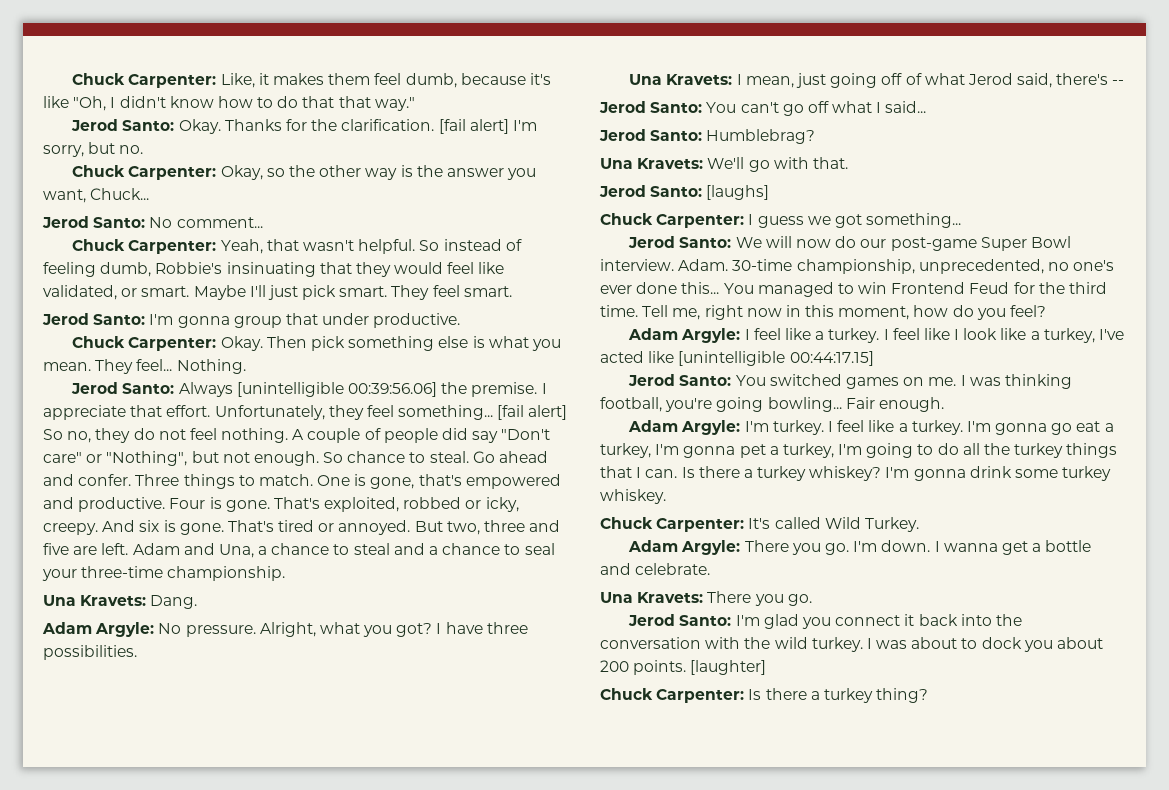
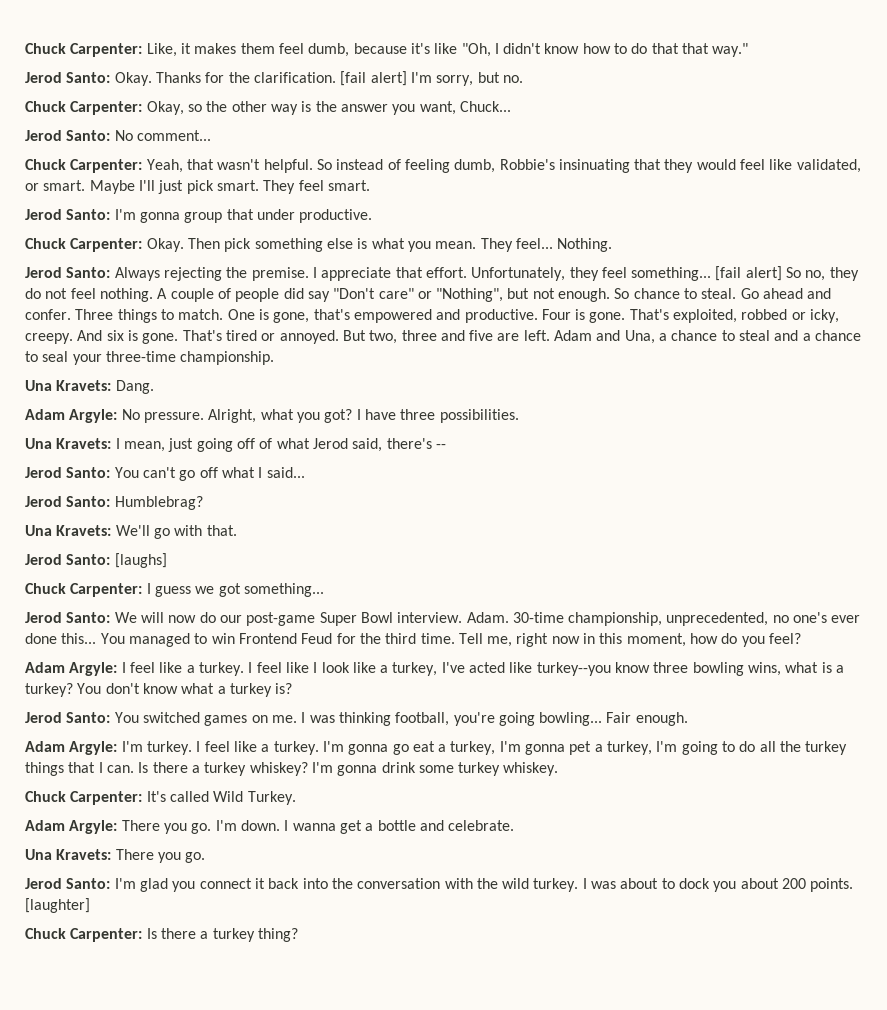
- Jerod Santo: Always [unintelligible 00:39:56.06] the premise.
+ Jerod Santo: Always rejecting the premise.
- I feel like I look like a turkey, I've acted like [unintelligible 00:44:17.15]
+ I feel like I look like a turkey, I've acted like turkey--you know three bowling wins, what is a turkey? You don't know what a turkey is?

